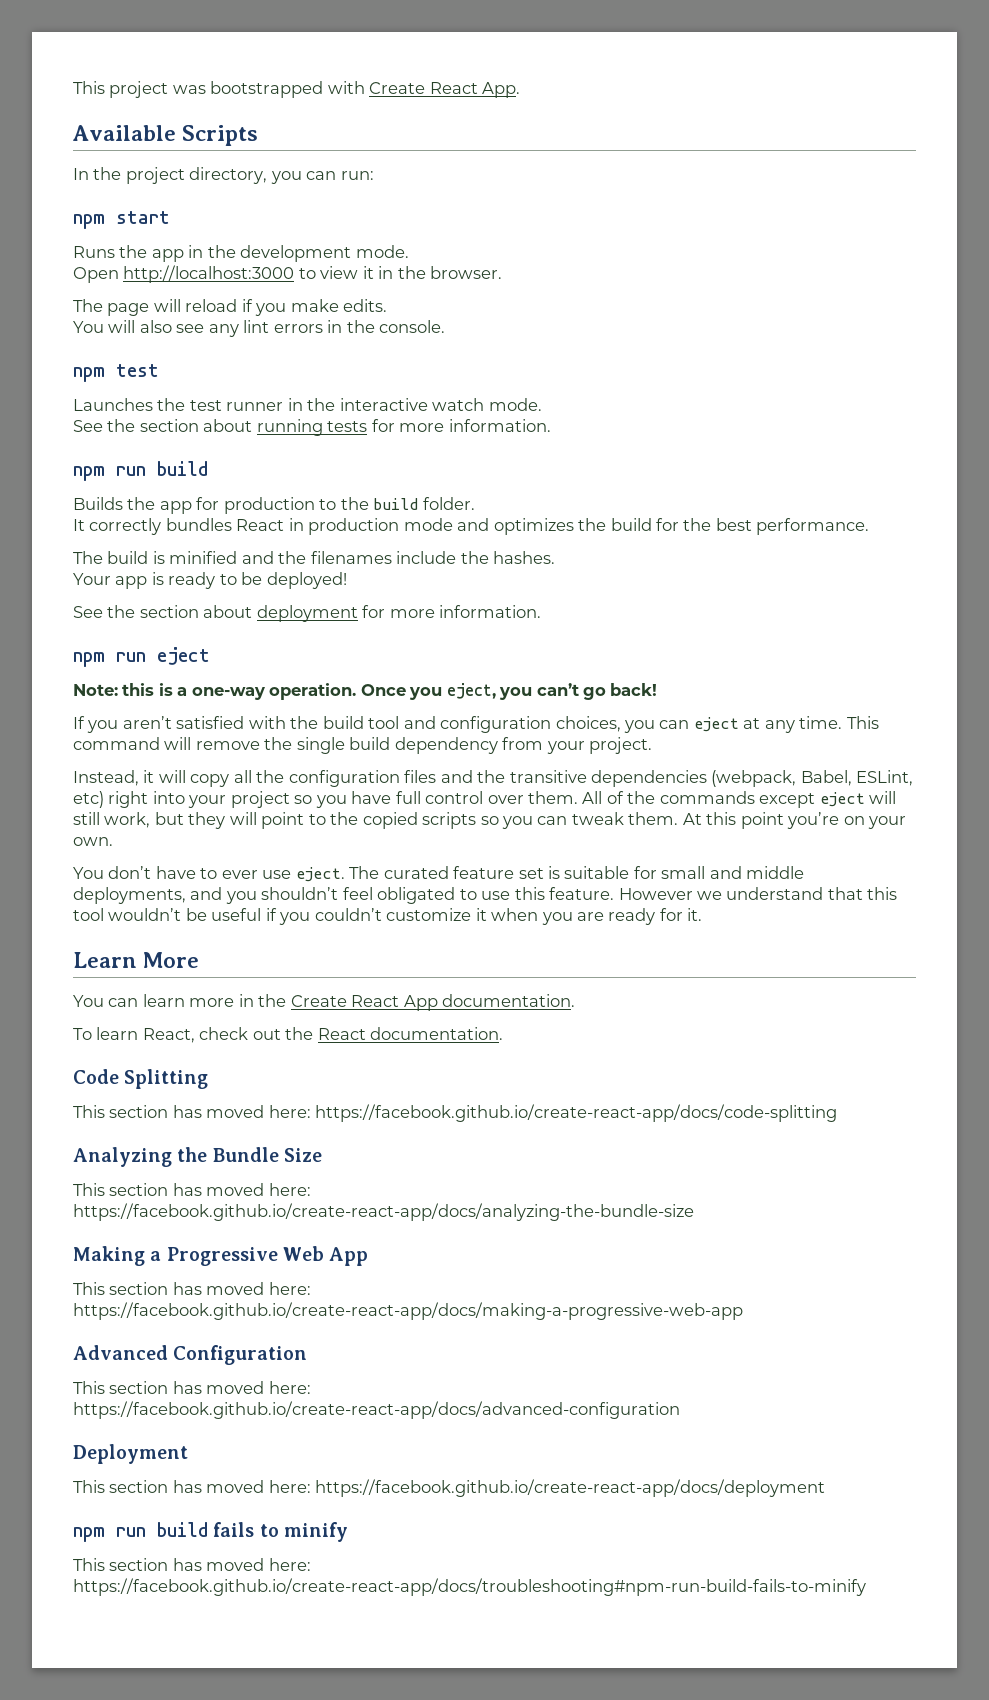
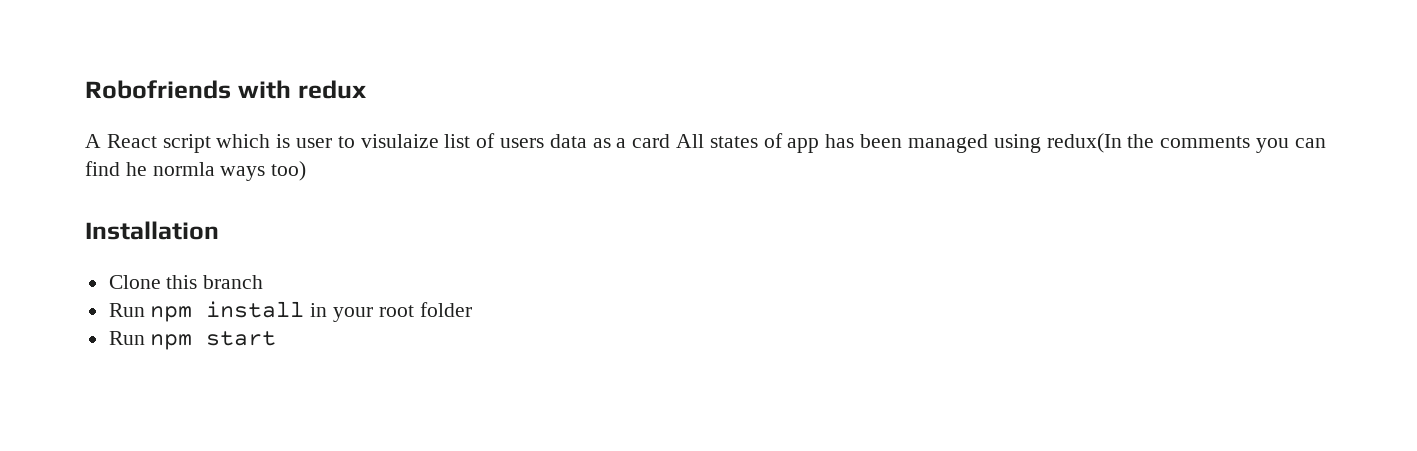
- This project was bootstrapped with Create React App.
- Available Scripts
- In the project directory, you can run:
- npm start
- Runs the app in the development mode.
- Open http://localhost:3000 to view it in the browser.
- The page will reload if you make edits.
- You will also see any lint errors in the console.
- npm test
- Launches the test runner in the interactive watch mode.
- See the section about running tests for more information.
- npm run build
- Builds the app for production to the build folder.
- It correctly bundles React in production mode and optimizes the build for the best performance.
- The build is minified and the filenames include the hashes.
- Your app is ready to be deployed!
- See the section about deployment for more information.
- npm run eject
- Note: this is a one-way operation. Once you eject, you can’t go back!
- If you aren’t satisfied with the build tool and configuration choices, you can eject at any time. This command will remove the single build dependency from your project.
- Instead, it will copy all the configuration files and the transitive dependencies (webpack, Babel, ESLint, etc) right into your project so you have full control over them. All of the commands except eject will still work, but they will point to the copied scripts so you can tweak them. At this point you’re on your own.
- You don’t have to ever use eject. The curated feature set is suitable for small and middle deployments, and you shouldn’t feel obligated to use this feature. However we understand that this tool wouldn’t be useful if you couldn’t customize it when you are ready for it.
- Learn More
- You can learn more in the Create React App documentation.
- To learn React, check out the React documentation.
- Code Splitting
- This section has moved here: https://facebook.github.io/create-react-app/docs/code-splitting
- Analyzing the Bundle Size
- This section has moved here: https://facebook.github.io/create-react-app/docs/analyzing-the-bundle-size
- Making a Progressive Web App
- This section has moved here: https://facebook.github.io/create-react-app/docs/making-a-progressive-web-app
- Advanced Configuration
- This section has moved here: https://facebook.github.io/create-react-app/docs/advanced-configuration
- Deployment
- This section has moved here: https://facebook.github.io/create-react-app/docs/deployment
- npm run build fails to minify
- This section has moved here: https://facebook.github.io/create-react-app/docs/troubleshooting#npm-run-build-fails-to-minify
+ Robofriends with redux
+ A React script which is user to visulaize list of users data as a card All states of app has been managed using redux(In the comments you can find he normla ways too)
+ Installation
+ Clone this branch
+ Run npm install in your root folder
+ Run npm start

